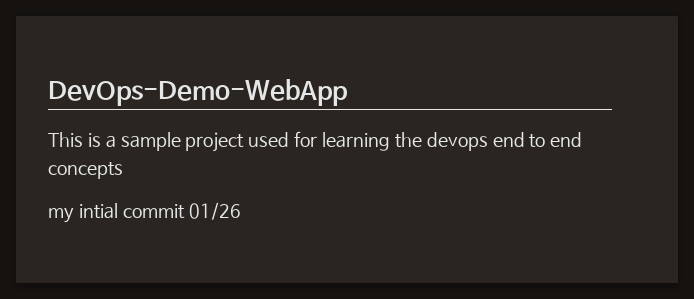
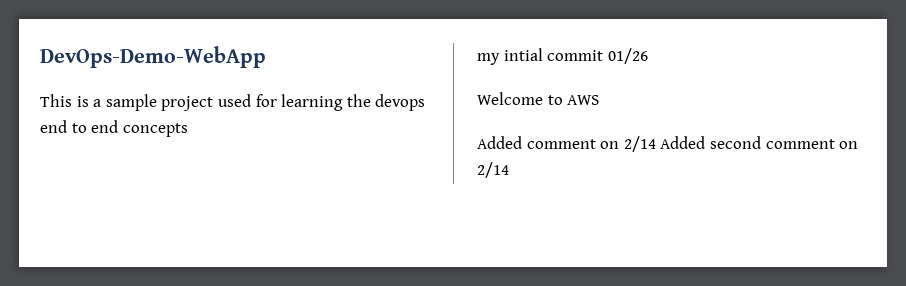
+ Welcome to AWS
+ Added comment on 2/14 Added second comment on 2/14

